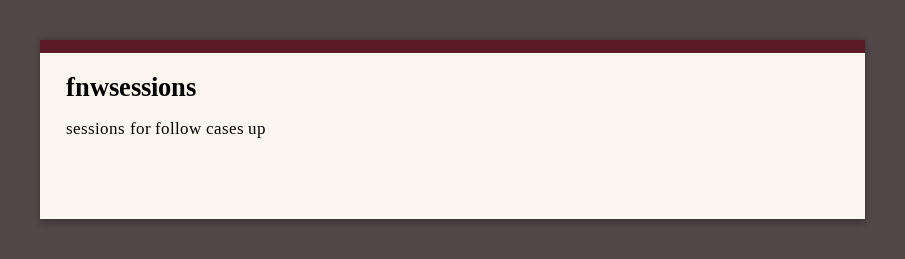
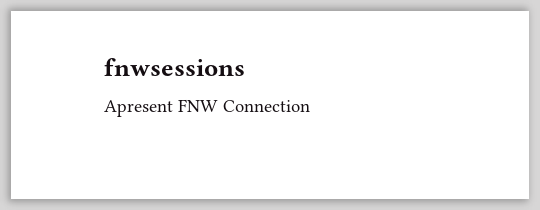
- sessions for follow cases up
+ Apresent FNW Connection

